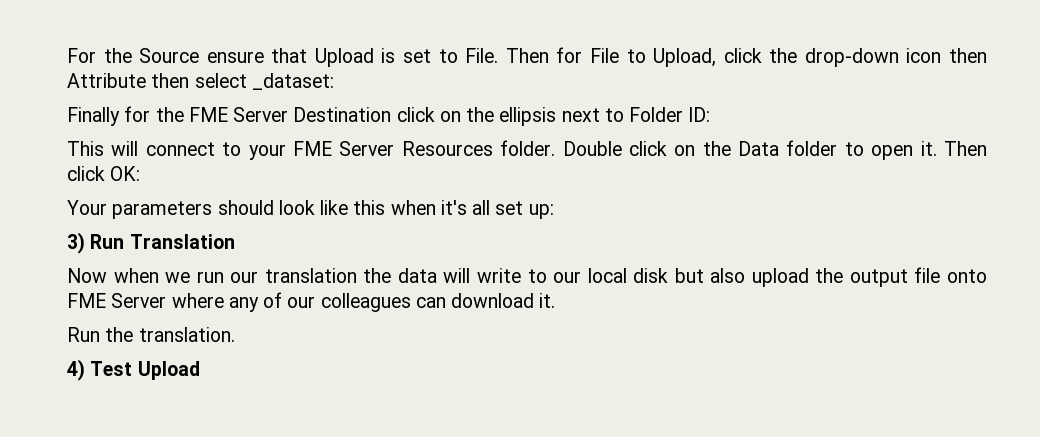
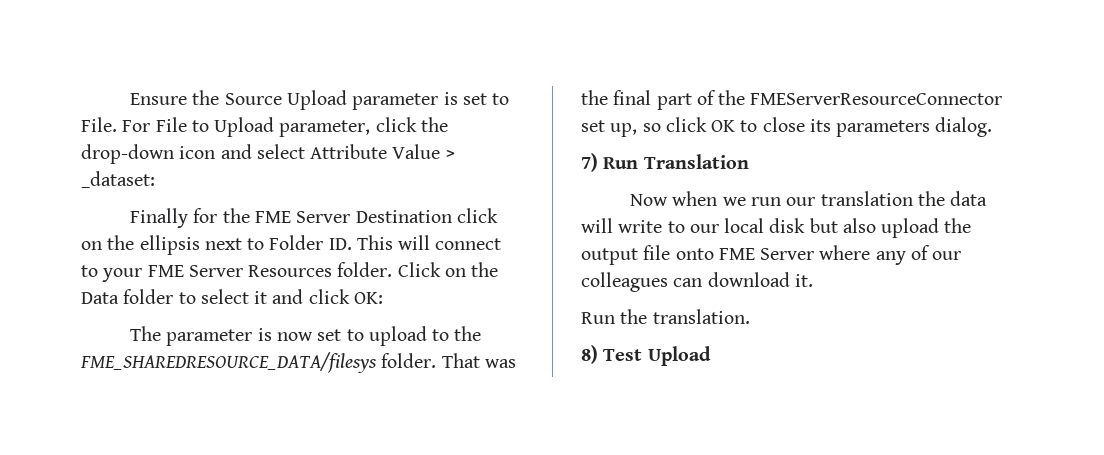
- For the Source ensure that Upload is set to File.
+ Ensure the Source Upload parameter is set to File.
- Then for File to Upload, click the drop-down icon then Attribute then select _dataset:
+ For File to Upload parameter, click the drop-down icon and select Attribute Value > _dataset:
- Finally for the FME Server Destination click on the ellipsis next to Folder ID:
- This will connect to your FME Server Resources folder.
+ Finally for the FME Server Destination click on the ellipsis next to Folder ID. This will connect to your FME Server Resources folder.
- Double click on the Data folder to open it. Then click OK:
+ Click on the Data folder to select it and click OK:
- Your parameters should look like this when it's all set up:
- 3) Run Translation
+ The parameter is now set to upload to the FME_SHAREDRESOURCE_DATA/filesys folder. That was the final part of the FMEServerResourceConnector set up, so click OK to close its parameters dialog.
+ 7) Run Translation
- 4) Test Upload
+ 8) Test Upload

